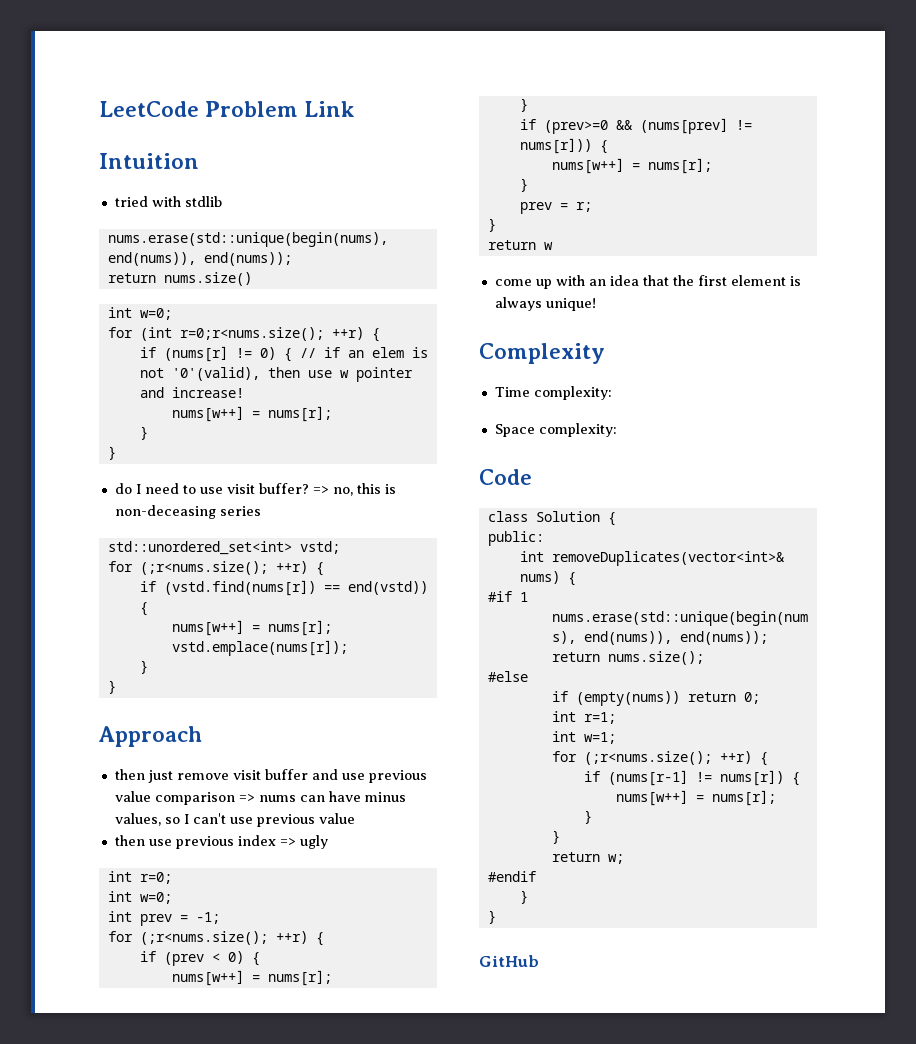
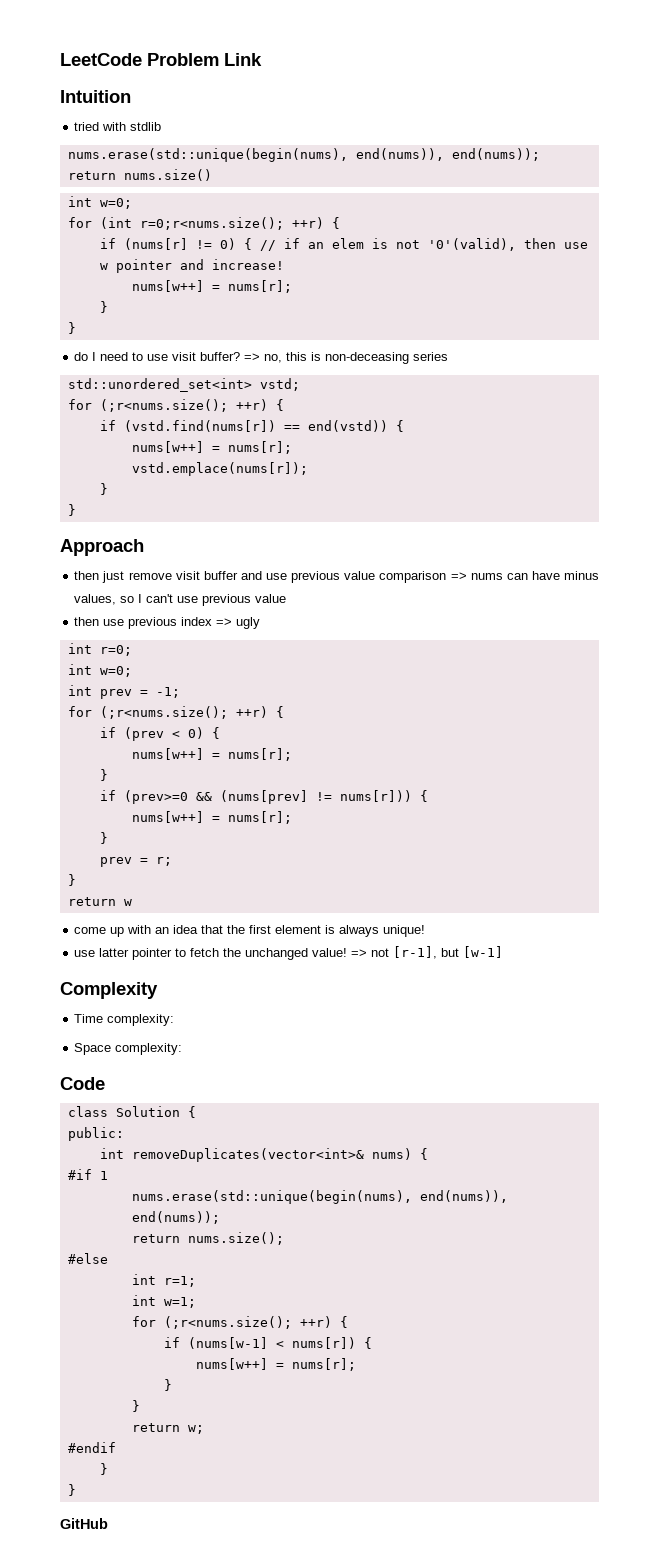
+ use latter pointer to fetch the unchanged value! => not [r-1], but [w-1]
- if (empty(nums)) return 0;
- if (nums[r-1] != nums[r]) {
+ if (nums[w-1] < nums[r]) {

